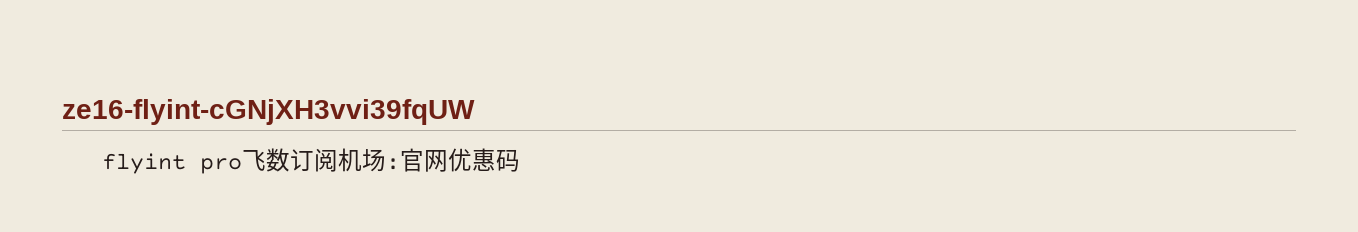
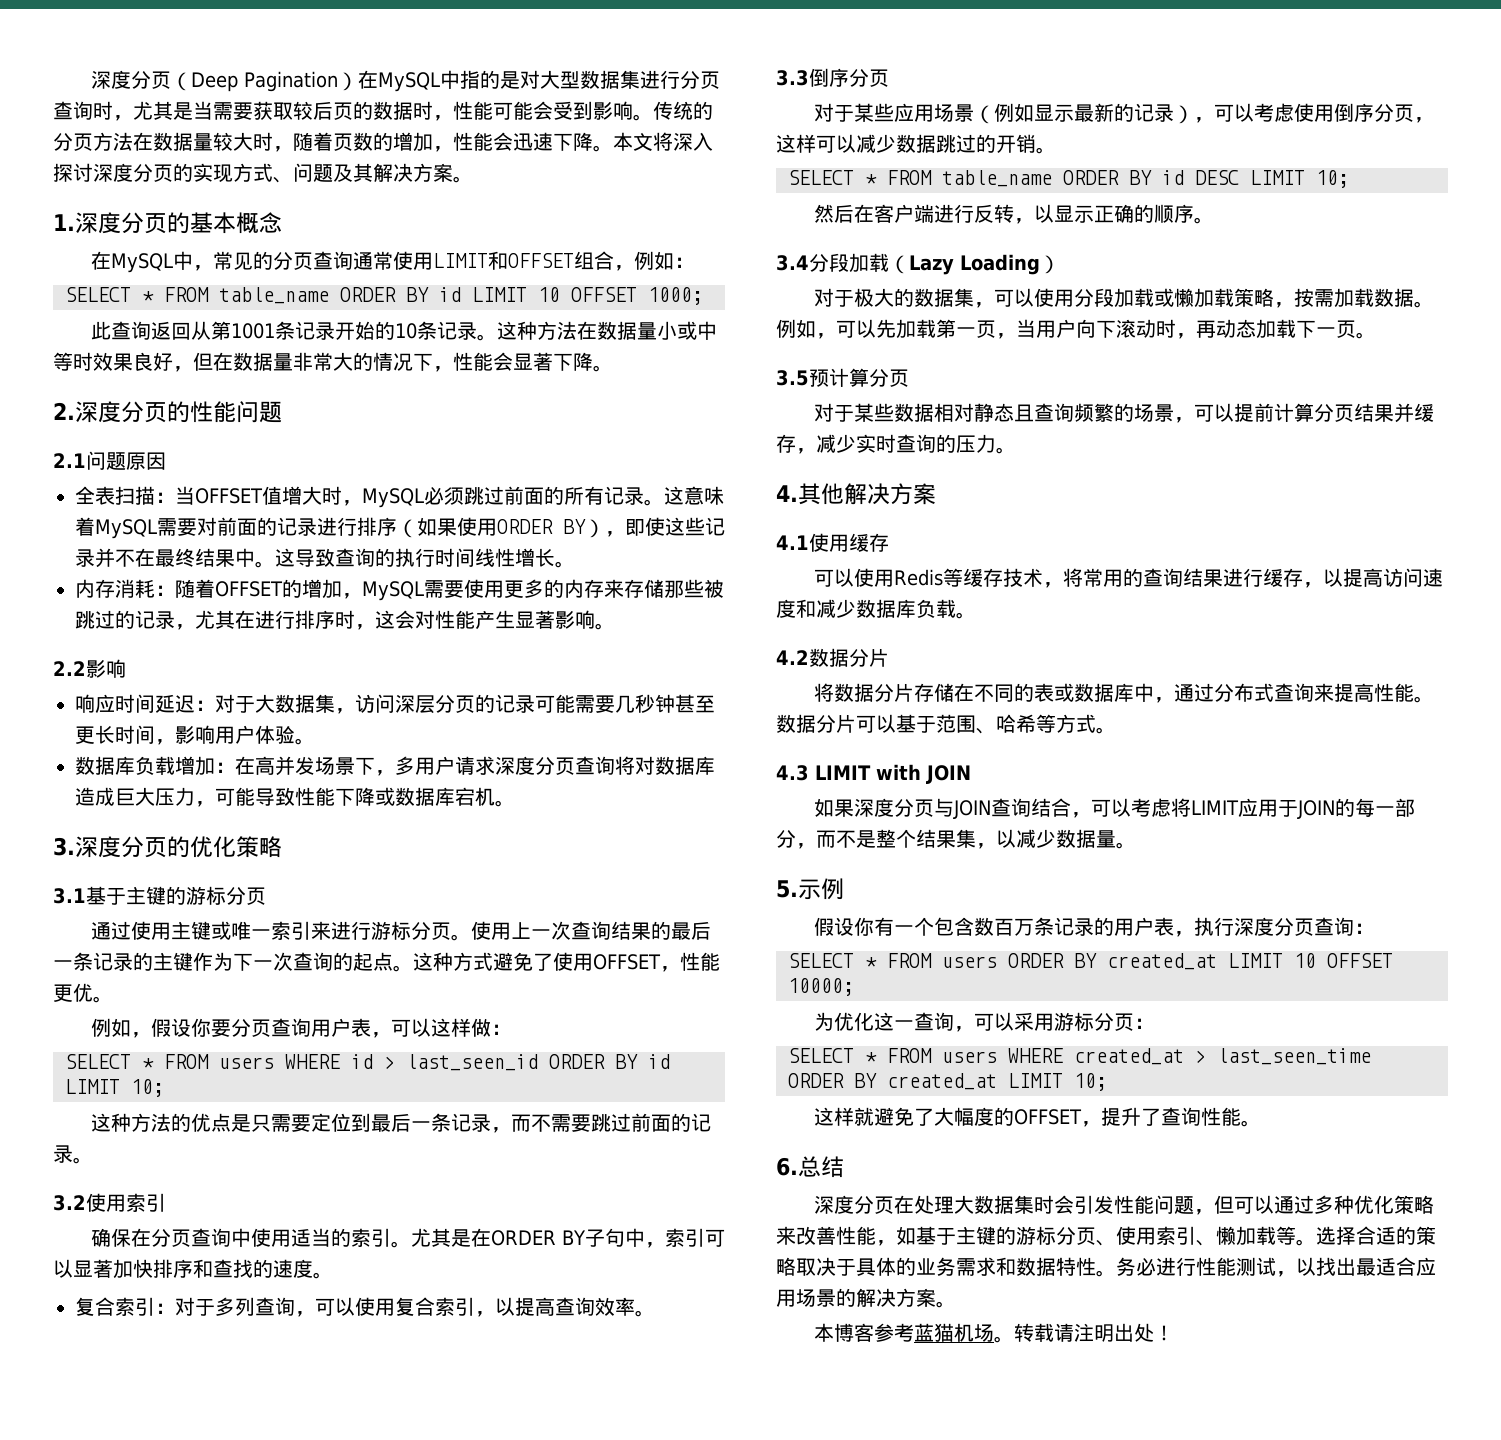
- ze16-flyint-cGNjXH3vvi39fqUW
- flyint pro飞数订阅机场:官网优惠码
+ 深度分页（Deep Pagination）在MySQL中指的是对大型数据集进行分页查询时，尤其是当需要获取较后页的数据时，性能可能会受到影响。传统的分页方法在数据量较大时，随着页数的增加，性能会迅速下降。本文将深入探讨深度分页的实现方式、问题及其解决方案。
+ 1.深度分页的基本概念
+ 在MySQL中，常见的分页查询通常使用LIMIT和OFFSET组合，例如：
+ SELECT * FROM table_name ORDER BY id LIMIT 10 OFFSET 1000;
+ 此查询返回从第1001条记录开始的10条记录。这种方法在数据量小或中等时效果良好，但在数据量非常大的情况下，性能会显著下降。
+ 2.深度分页的性能问题
+ 2.1问题原因
+ 全表扫描：当OFFSET值增大时，MySQL必须跳过前面的所有记录。这意味着MySQL需要对前面的记录进行排序（如果使用ORDER BY），即使这些记录并不在最终结果中。这导致查询的执行时间线性增长。
+ 内存消耗：随着OFFSET的增加，MySQL需要使用更多的内存来存储那些被跳过的记录，尤其在进行排序时，这会对性能产生显著影响。
+ 2.2影响
+ 响应时间延迟：对于大数据集，访问深层分页的记录可能需要几秒钟甚至更长时间，影响用户体验。
+ 数据库负载增加：在高并发场景下，多用户请求深度分页查询将对数据库造成巨大压力，可能导致性能下降或数据库宕机。
+ 3.深度分页的优化策略
+ 3.1基于主键的游标分页
+ 通过使用主键或唯一索引来进行游标分页。使用上一次查询结果的最后一条记录的主键作为下一次查询的起点。这种方式避免了使用OFFSET，性能更优。
+ 例如，假设你要分页查询用户表，可以这样做：
+ SELECT * FROM users WHERE id > last_seen_id ORDER BY id LIMIT 10;
+ 这种方法的优点是只需要定位到最后一条记录，而不需要跳过前面的记录。
+ 3.2使用索引
+ 确保在分页查询中使用适当的索引。尤其是在ORDER BY子句中，索引可以显著加快排序和查找的速度。
+ 复合索引：对于多列查询，可以使用复合索引，以提高查询效率。
+ 3.3倒序分页
+ 对于某些应用场景（例如显示最新的记录），可以考虑使用倒序分页，这样可以减少数据跳过的开销。
+ SELECT * FROM table_name ORDER BY id DESC LIMIT 10;
+ 然后在客户端进行反转，以显示正确的顺序。
+ 3.4分段加载（Lazy Loading）
+ 对于极大的数据集，可以使用分段加载或懒加载策略，按需加载数据。例如，可以先加载第一页，当用户向下滚动时，再动态加载下一页。
+ 3.5预计算分页
+ 对于某些数据相对静态且查询频繁的场景，可以提前计算分页结果并缓存，减少实时查询的压力。
+ 4.其他解决方案
+ 4.1使用缓存
+ 可以使用Redis等缓存技术，将常用的查询结果进行缓存，以提高访问速度和减少数据库负载。
+ 4.2数据分片
+ 将数据分片存储在不同的表或数据库中，通过分布式查询来提高性能。数据分片可以基于范围、哈希等方式。
+ 4.3 LIMIT with JOIN
+ 如果深度分页与JOIN查询结合，可以考虑将LIMIT应用于JOIN的每一部分，而不是整个结果集，以减少数据量。
+ 5.示例
+ 假设你有一个包含数百万条记录的用户表，执行深度分页查询：
+ SELECT * FROM users ORDER BY created_at LIMIT 10 OFFSET 10000;
+ 为优化这一查询，可以采用游标分页：
+ SELECT * FROM users WHERE created_at > last_seen_time ORDER BY created_at LIMIT 10;
+ 这样就避免了大幅度的OFFSET，提升了查询性能。
+ 6.总结
+ 深度分页在处理大数据集时会引发性能问题，但可以通过多种优化策略来改善性能，如基于主键的游标分页、使用索引、懒加载等。选择合适的策略取决于具体的业务需求和数据特性。务必进行性能测试，以找出最适合应用场景的解决方案。
+ 本博客参考蓝猫机场。转载请注明出处！

